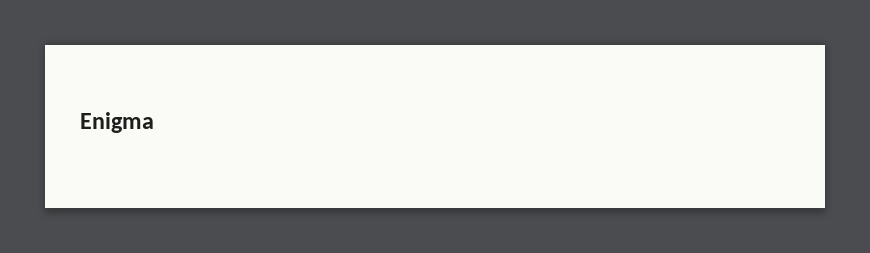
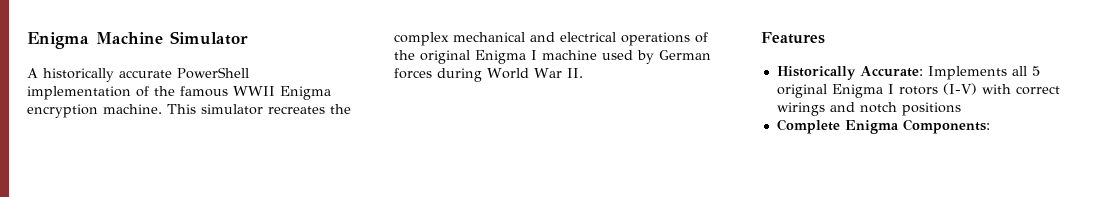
- Enigma
+ Enigma Machine Simulator
+ A historically accurate PowerShell implementation of the famous WWII Enigma encryption machine. This simulator recreates the complex mechanical and electrical operations of the original Enigma I machine used by German forces during World War II.
+ Features
+ Historically Accurate: Implements all 5 original Enigma I rotors (I-V) with correct wirings and notch positions
+ Complete Enigma Components:

